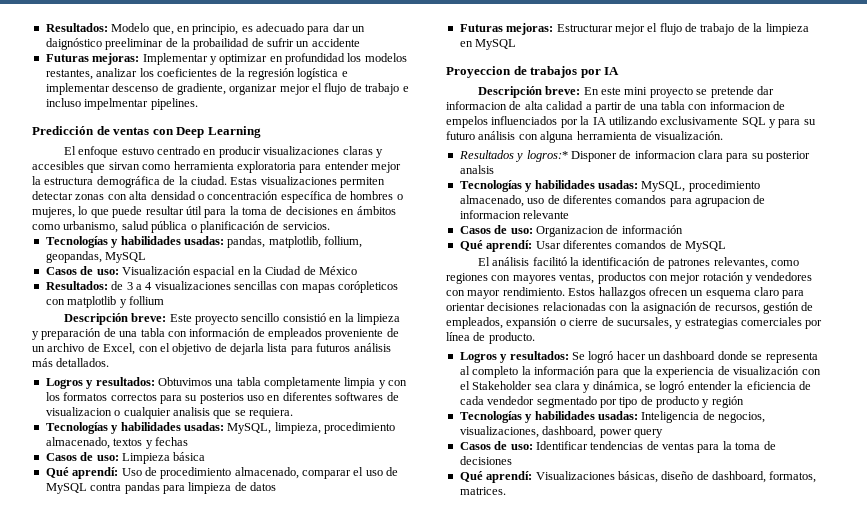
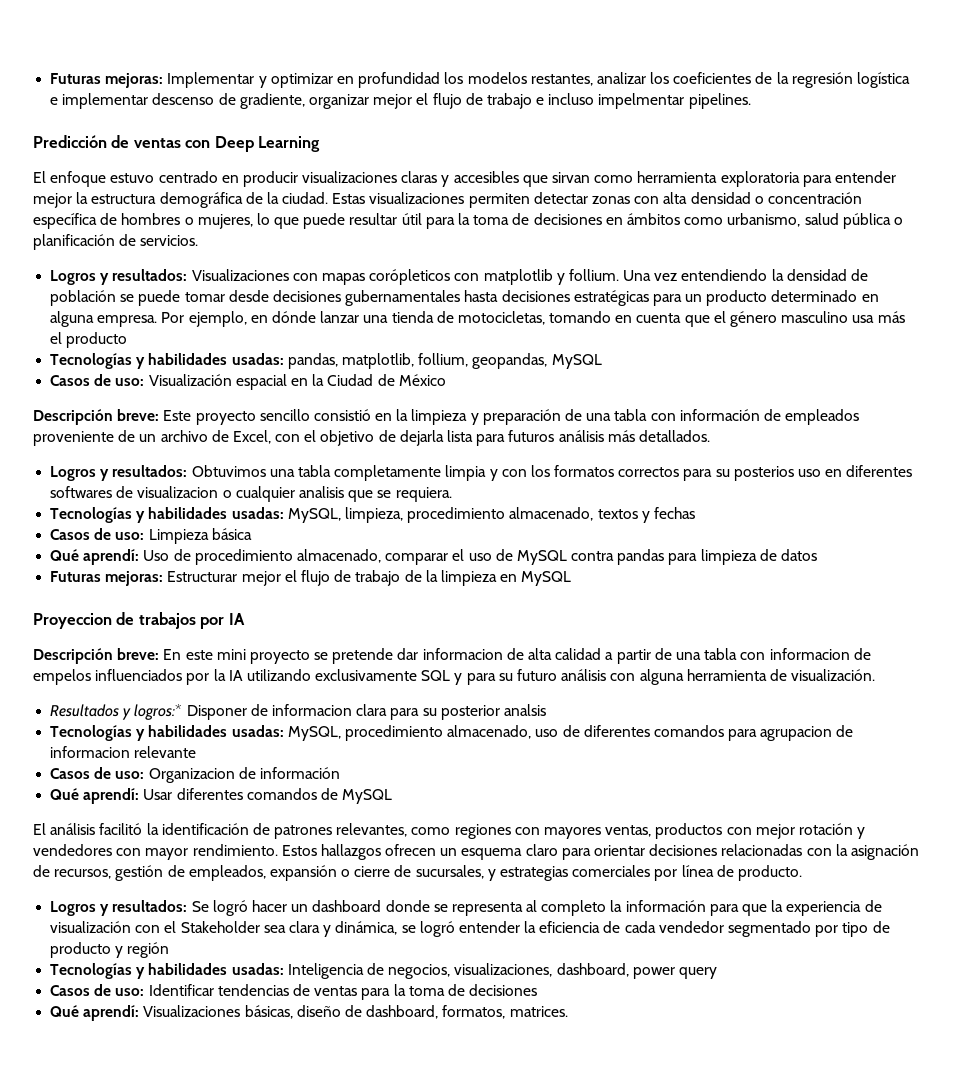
- Resultados: Modelo que, en principio, es adecuado para dar un daignóstico preeliminar de la probailidad de sufrir un accidente
+ Logros y resultados: Visualizaciones con mapas corópleticos con matplotlib y follium. Una vez entendiendo la densidad de población se puede tomar desde decisiones gubernamentales hasta decisiones estratégicas para un producto determinado en alguna empresa. Por ejemplo, en dónde lanzar una tienda de motocicletas, tomando en cuenta que el género masculino usa más el producto
- Resultados: de 3 a 4 visualizaciones sencillas con mapas corópleticos con matplotlib y follium

